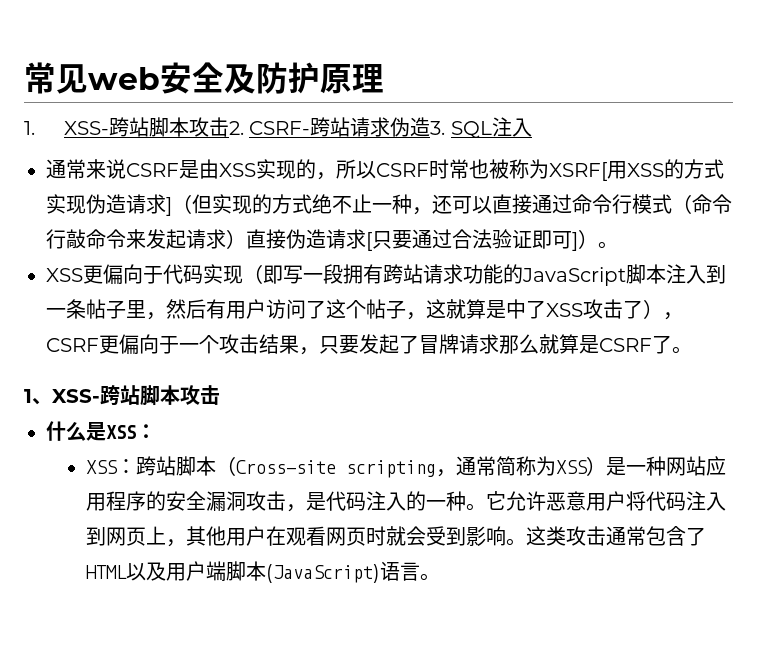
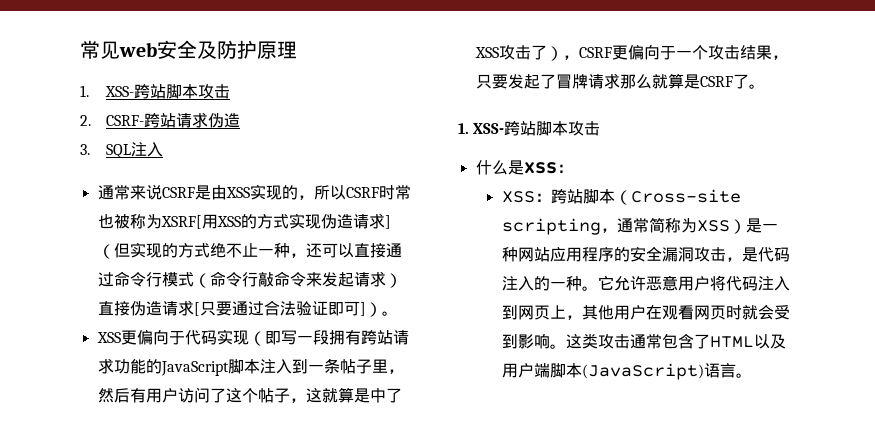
  常见web安全及防护原理
- 1. XSS-跨站脚本攻击2. CSRF-跨站请求伪造3. SQL注入
+ 1. XSS-跨站脚本攻击
+ 2. CSRF-跨站请求伪造
+ 3. SQL注入
  XSS更偏向于代码实现（即写一段拥有跨站请求功能的JavaScript脚本注入到一条帖子里，然后有用户访问了这个帖子，这就算是中了XSS攻击了），CSRF更偏向于一个攻击结果，只要发起了冒牌请求那么就算是CSRF了。
- 1、XSS-跨站脚本攻击
+ 1. XSS-跨站脚本攻击

